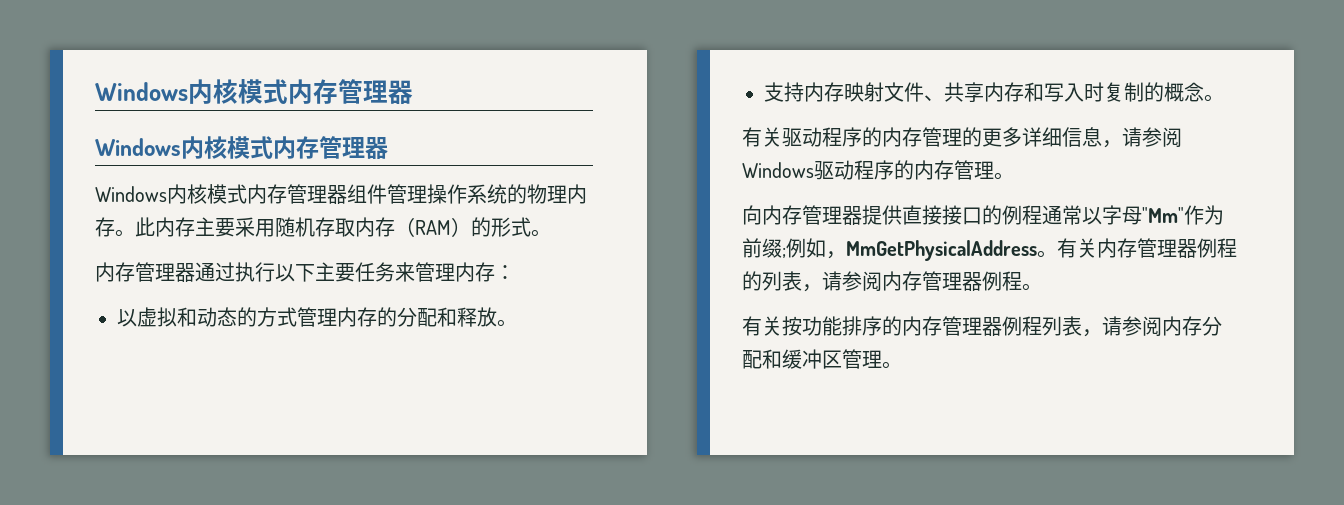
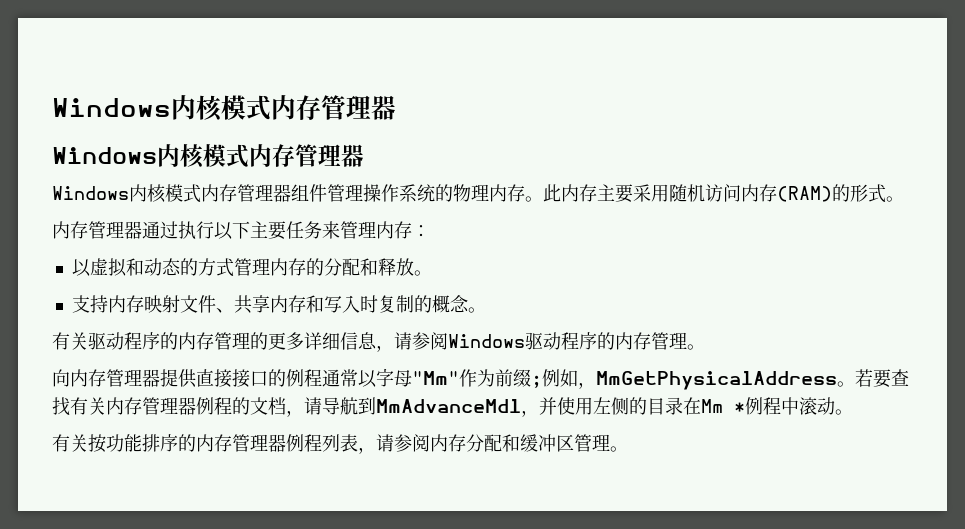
- 此内存主要采用随机存取内存（RAM）的形式。
+ 此内存主要采用随机访问内存(RAM)的形式。
- 有关内存管理器例程的列表，请参阅内存管理器例程。
+ 若要查找有关内存管理器例程的文档，请导航到MmAdvanceMdl，并使用左侧的目录在Mm *例程中滚动。

